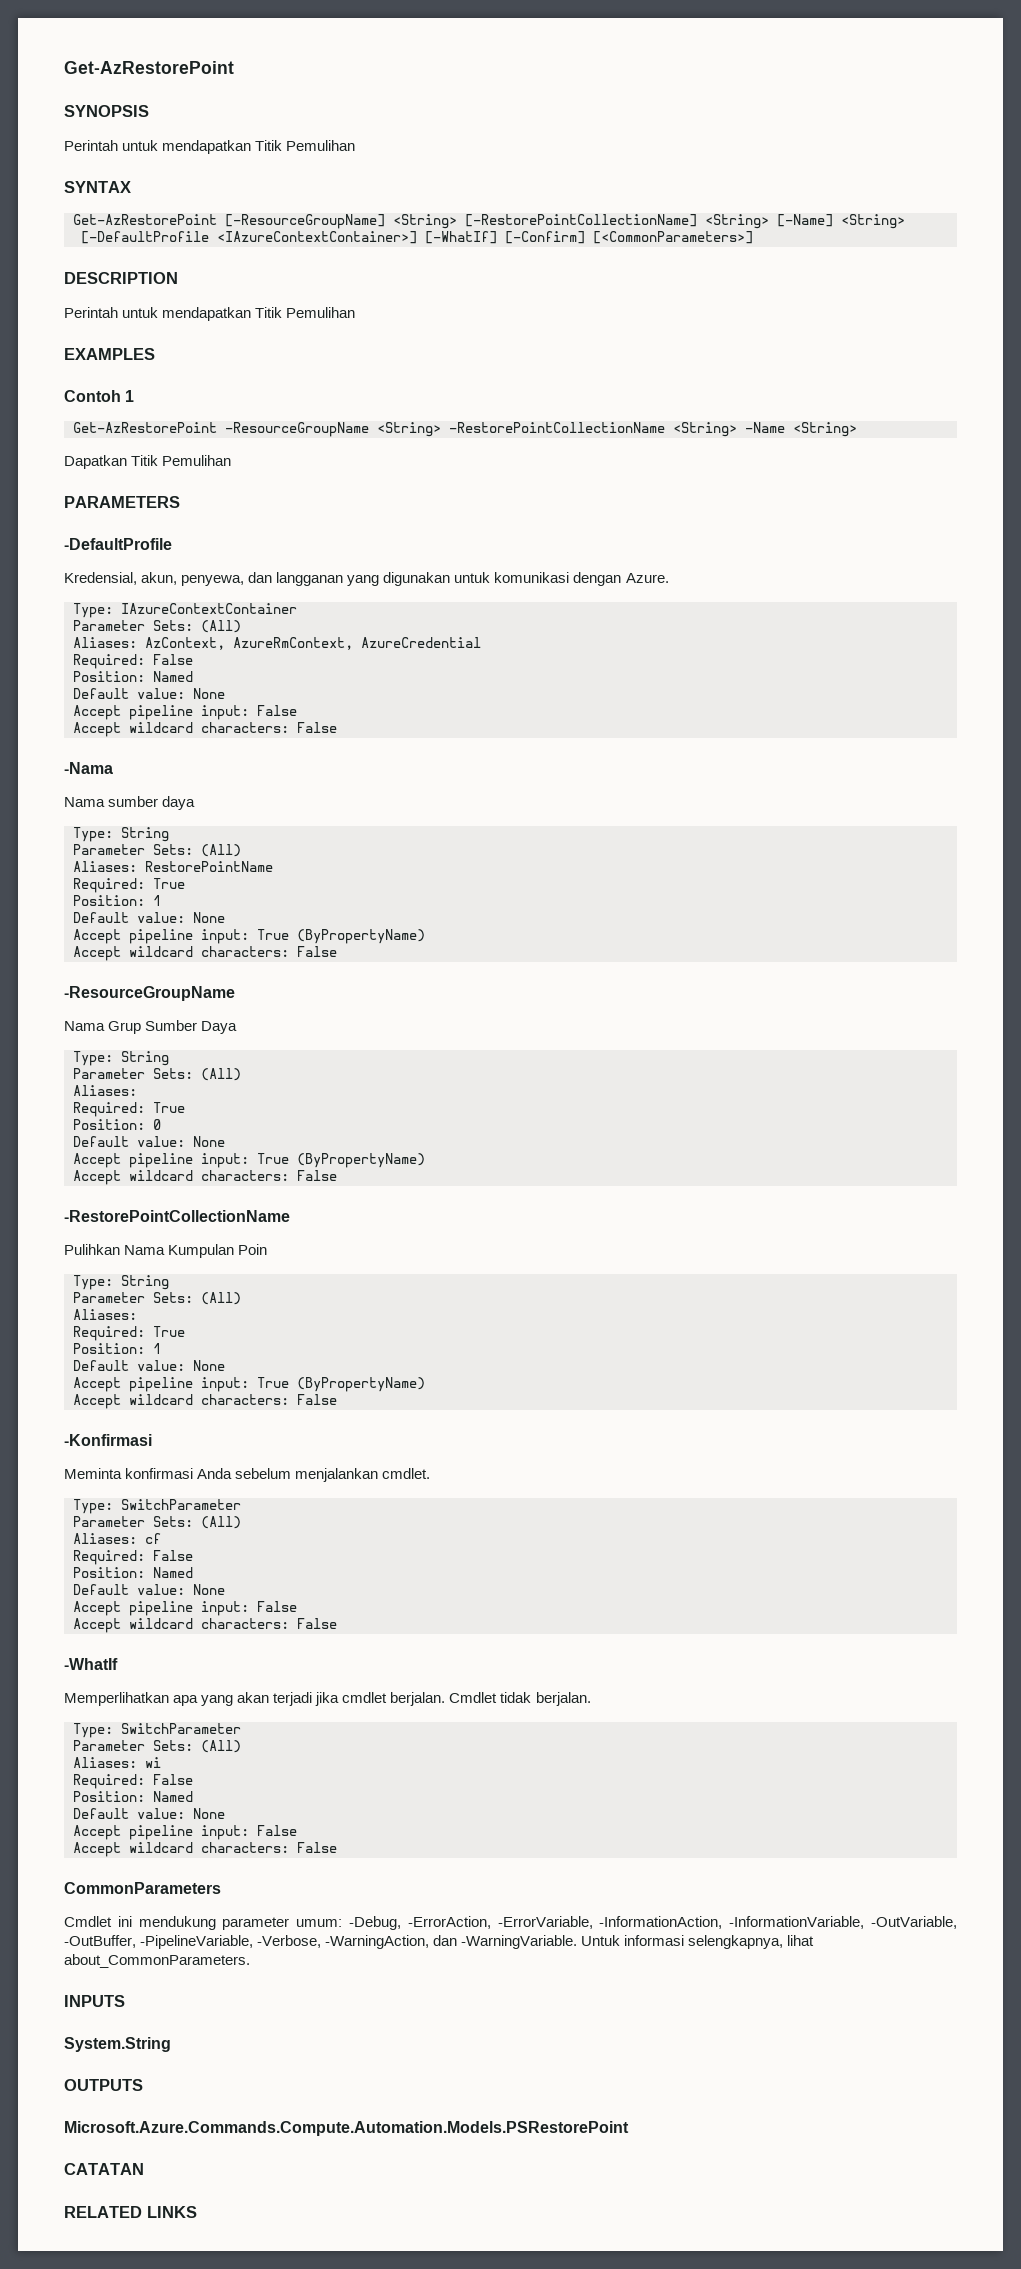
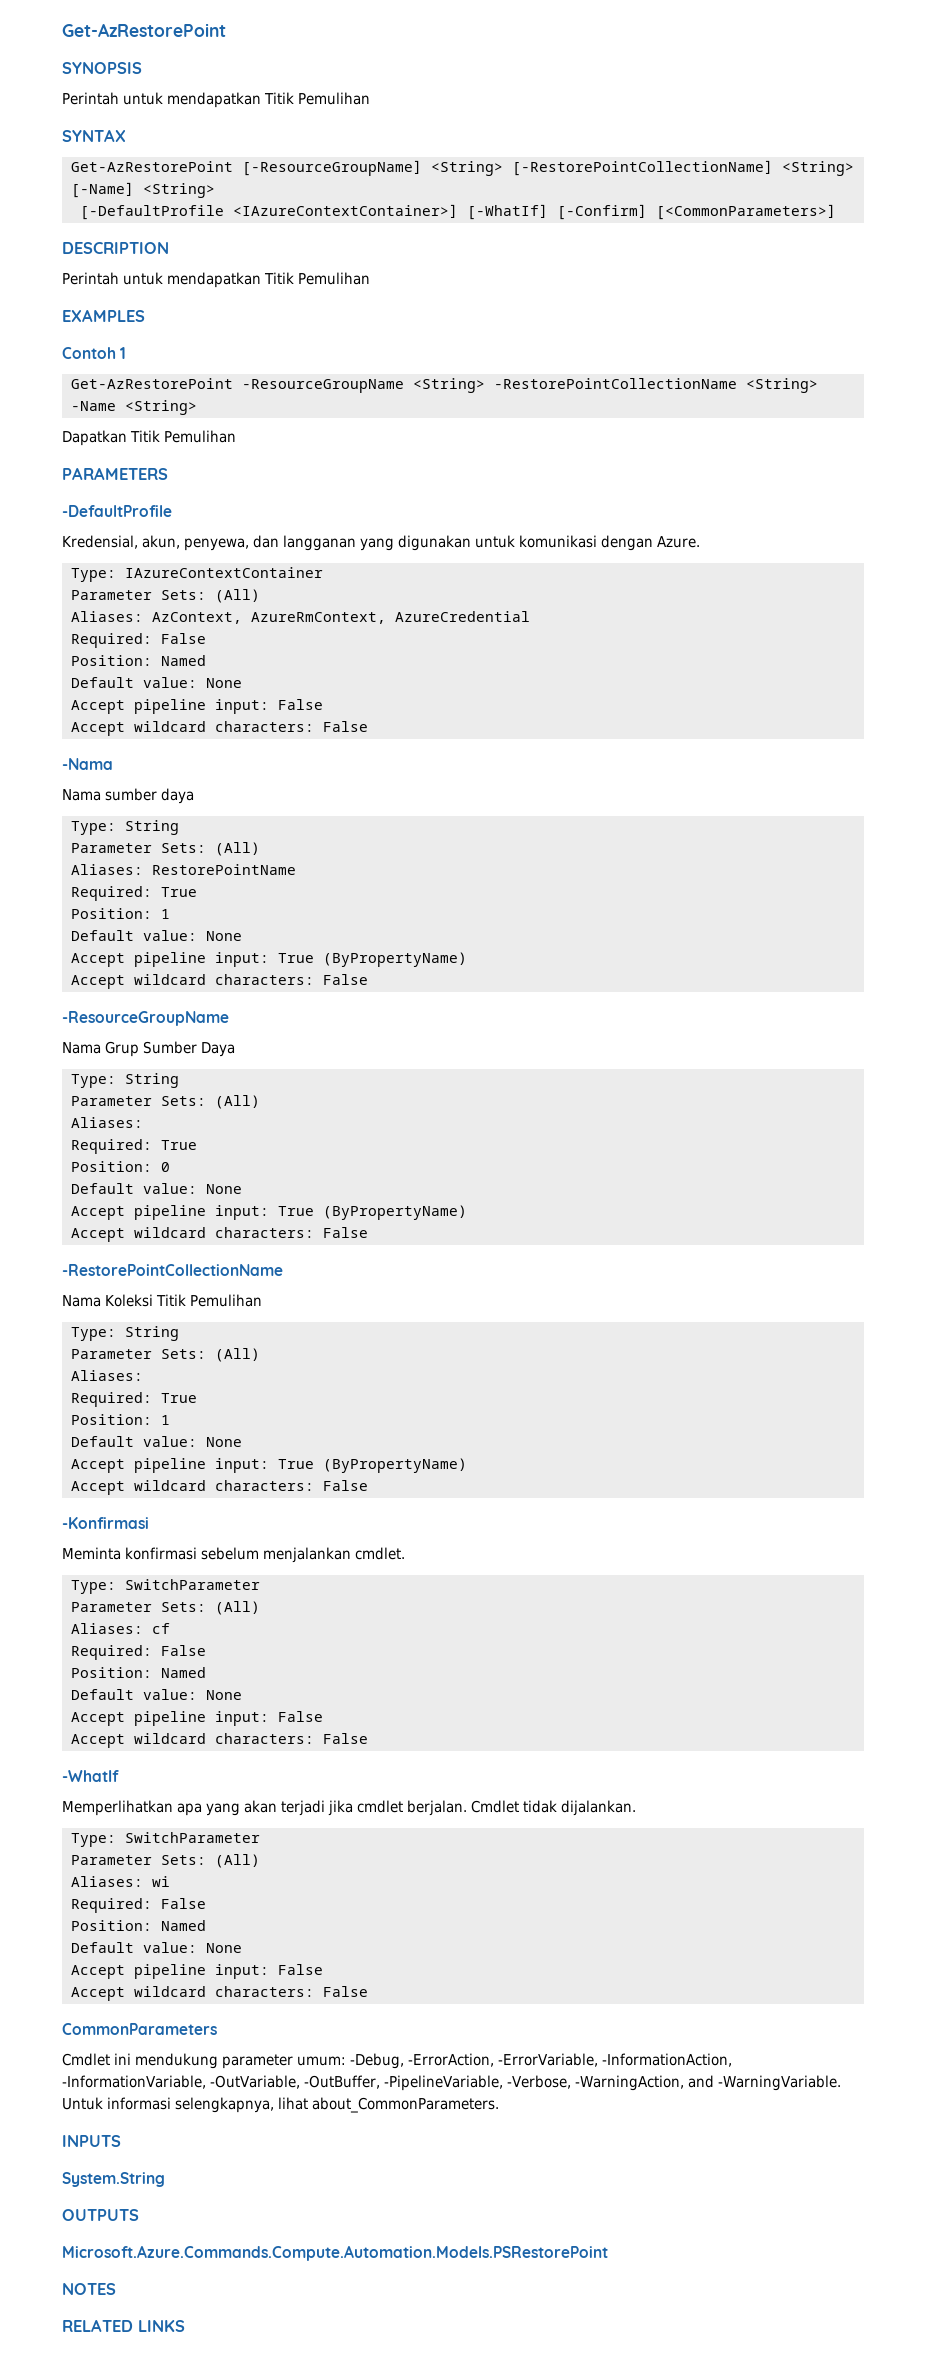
- Pulihkan Nama Kumpulan Poin
+ Nama Koleksi Titik Pemulihan
- Meminta konfirmasi Anda sebelum menjalankan cmdlet.
+ Meminta konfirmasi sebelum menjalankan cmdlet.
- Cmdlet tidak berjalan.
+ Cmdlet tidak dijalankan.
- Cmdlet ini mendukung parameter umum: -Debug, -ErrorAction, -ErrorVariable, -InformationAction, -InformationVariable, -OutVariable, -OutBuffer, -PipelineVariable, -Verbose, -WarningAction, dan -WarningVariable.
+ Cmdlet ini mendukung parameter umum: -Debug, -ErrorAction, -ErrorVariable, -InformationAction, -InformationVariable, -OutVariable, -OutBuffer, -PipelineVariable, -Verbose, -WarningAction, and -WarningVariable.
- CATATAN
+ NOTES

